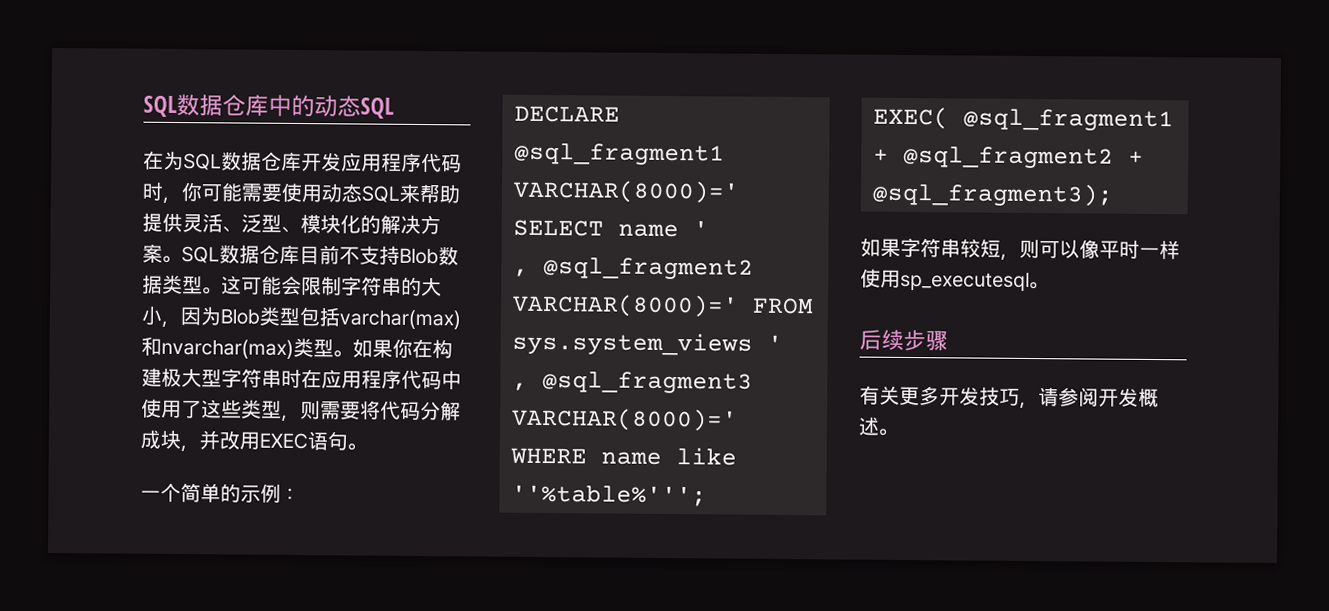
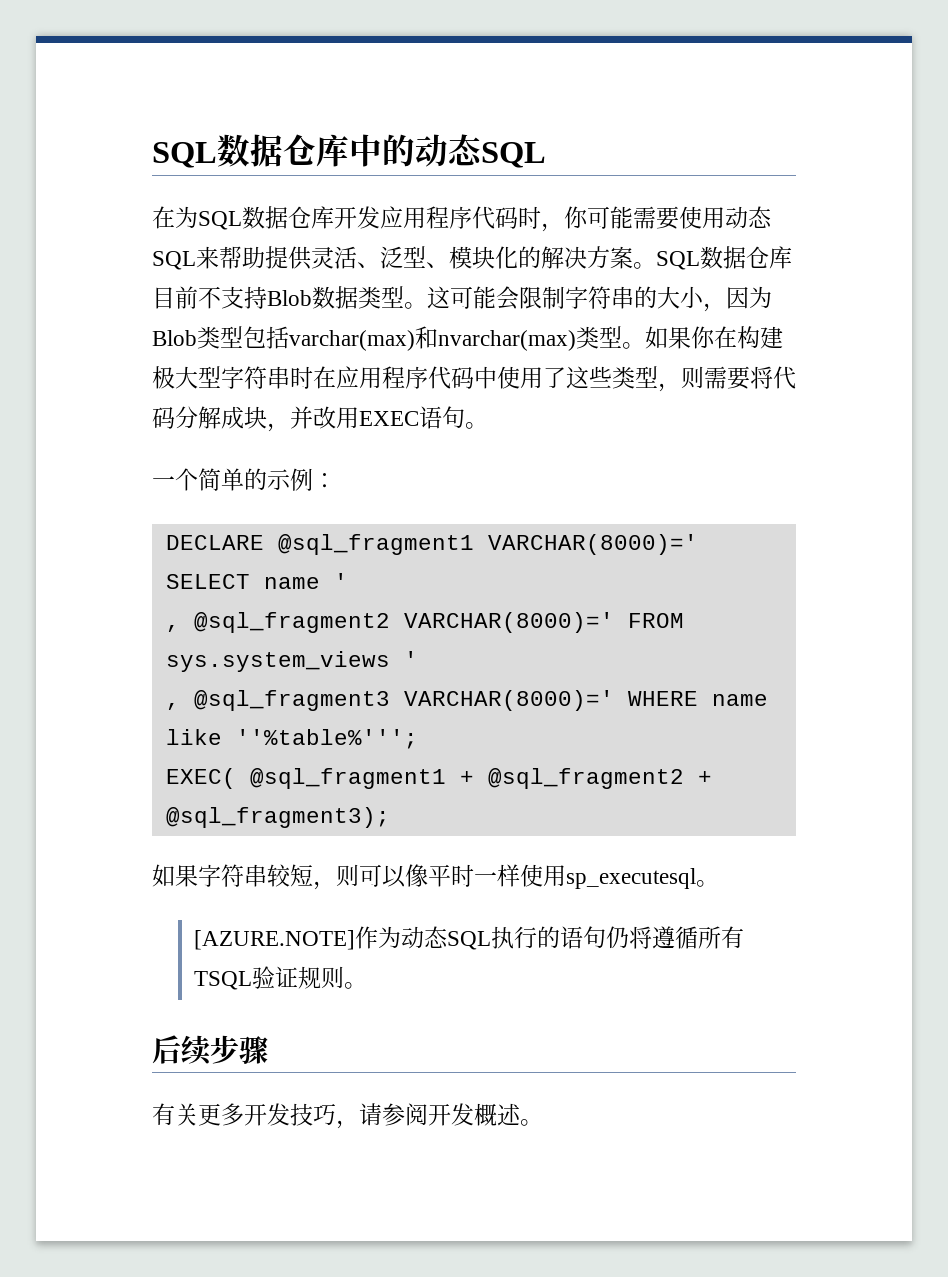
+ [AZURE.NOTE]作为动态SQL执行的语句仍将遵循所有TSQL验证规则。

